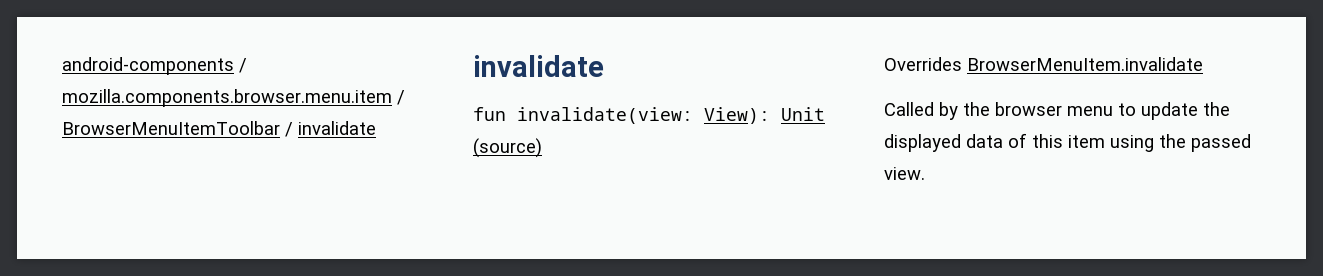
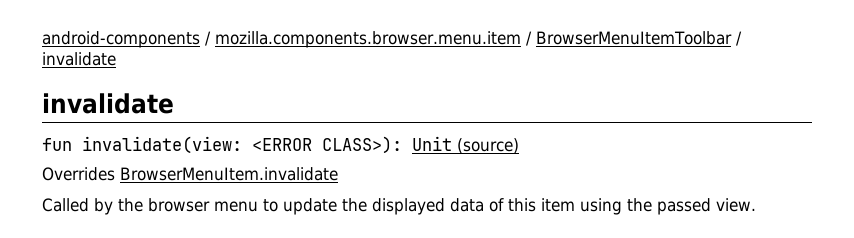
- fun invalidate(view: View): Unit (source)
+ fun invalidate(view: <ERROR CLASS>): Unit (source)

